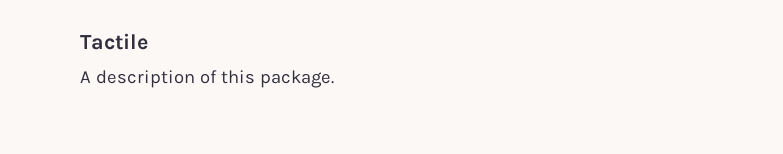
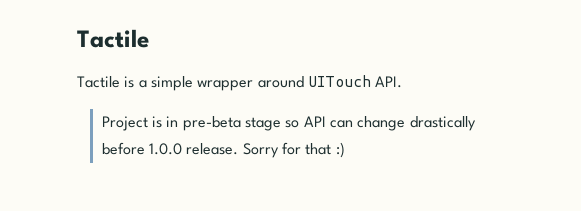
- A description of this package.
+ Tactile is a simple wrapper around UITouch API.
+ Project is in pre-beta stage so API can change drastically before 1.0.0 release. Sorry for that :)

